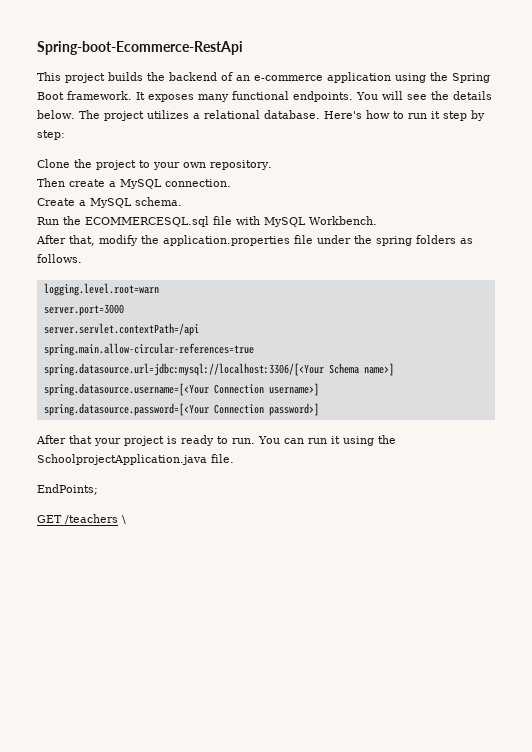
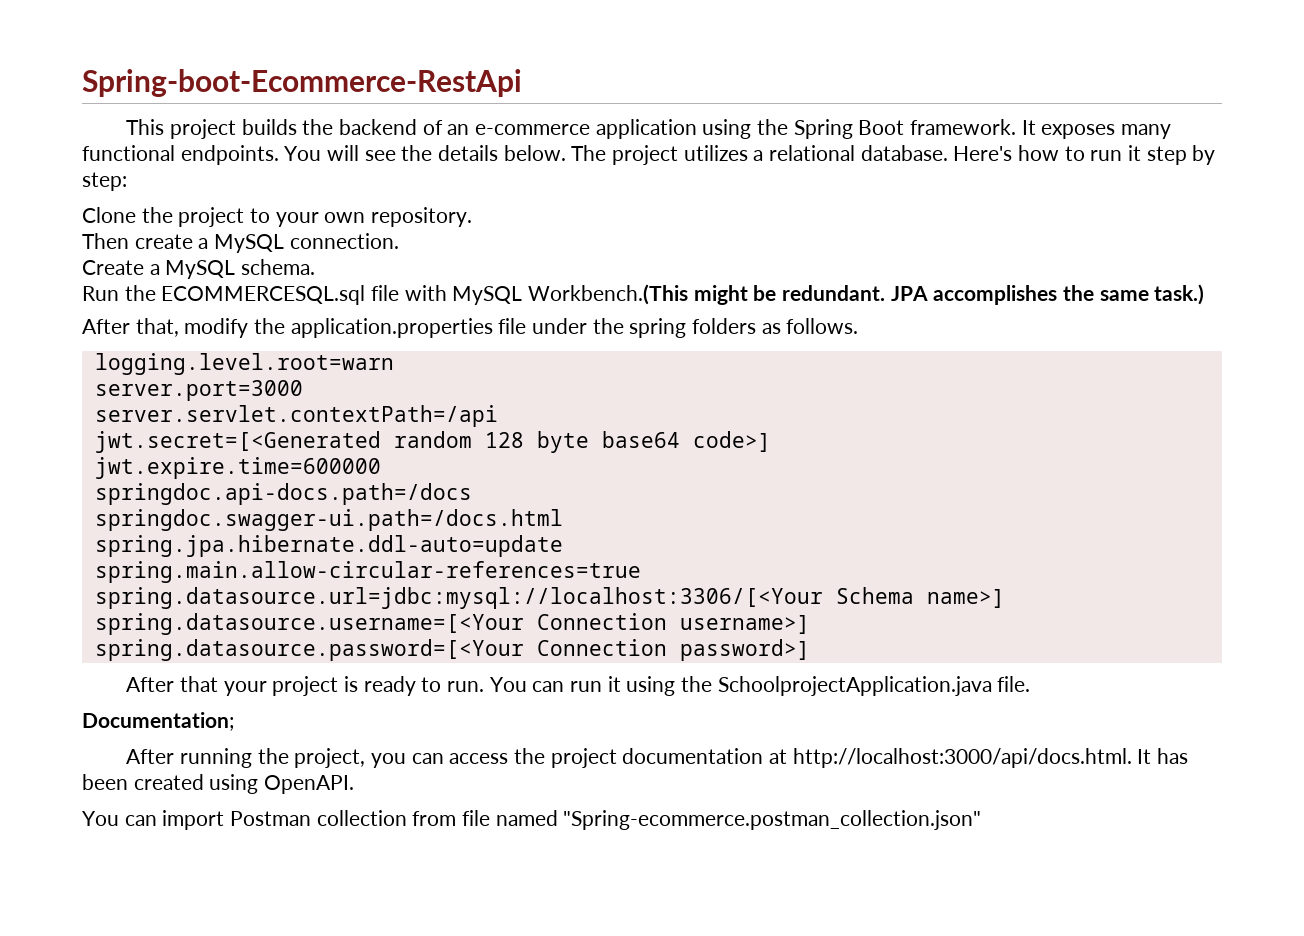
- Run the ECOMMERCESQL.sql file with MySQL Workbench.
+ Run the ECOMMERCESQL.sql file with MySQL Workbench.(This might be redundant. JPA accomplishes the same task.)
+ jwt.secret=[<Generated random 128 byte base64 code>]
+ jwt.expire.time=600000
+ springdoc.api-docs.path=/docs
+ springdoc.swagger-ui.path=/docs.html
+ spring.jpa.hibernate.ddl-auto=update
- EndPoints;
- GET /teachers \
+ Documentation;
+ After running the project, you can access the project documentation at http://localhost:3000/api/docs.html. It has been created using OpenAPI.
+ You can import Postman collection from file named "Spring-ecommerce.postman_collection.json"

